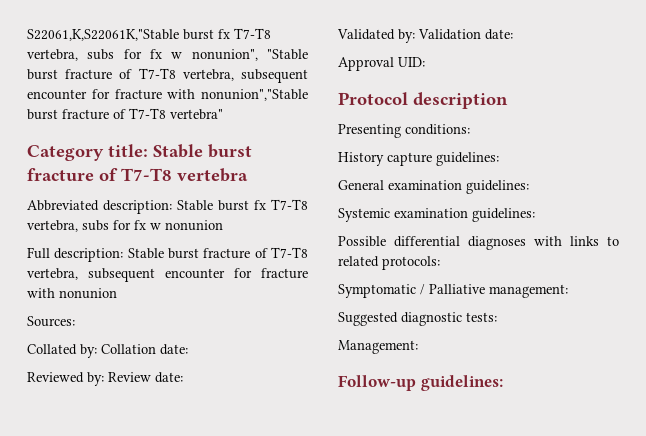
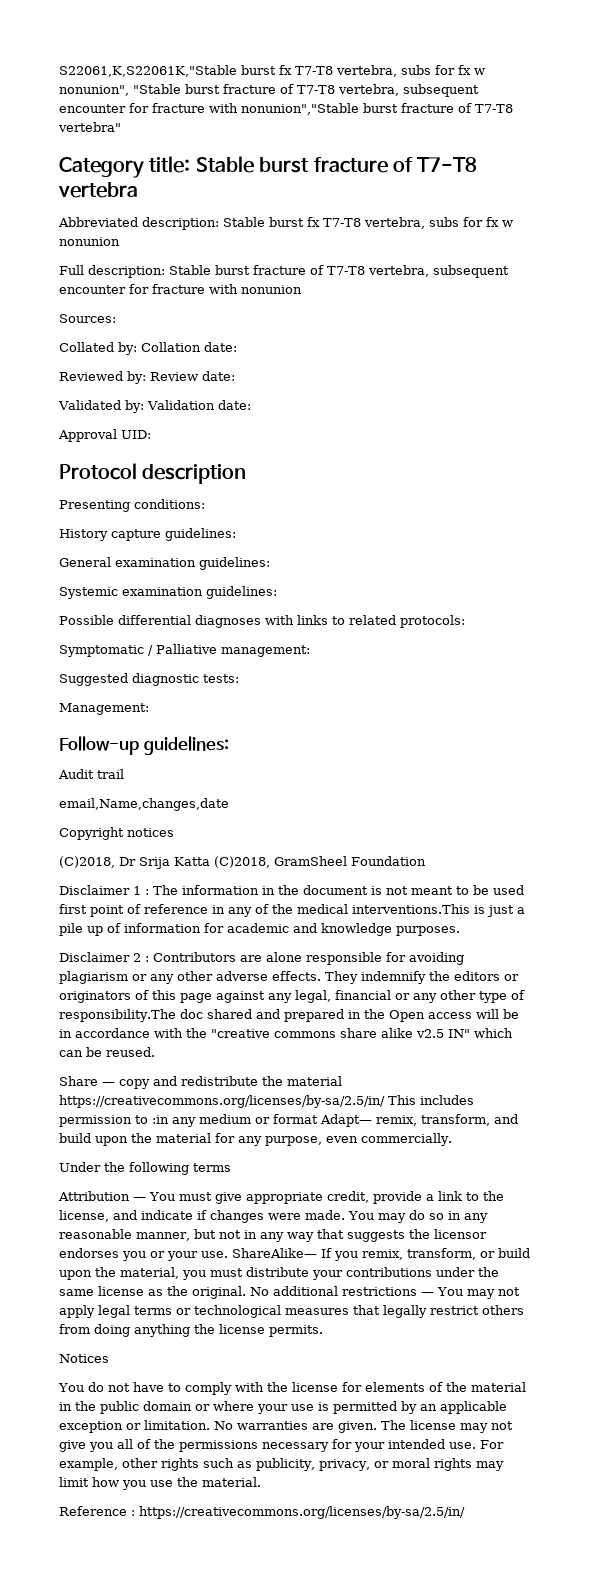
+ Audit trail
+ email,Name,changes,date
+ Copyright notices
+ (C)2018, Dr Srija Katta (C)2018, GramSheel Foundation
+ Disclaimer 1 : The information in the document is not meant to be used first point of reference in any of the medical interventions.This is just a pile up of information for academic and knowledge purposes.
+ Disclaimer 2 : Contributors are alone responsible for avoiding plagiarism or any other adverse effects. They indemnify the editors or originators of this page against any legal, financial or any other type of responsibility.The doc shared and prepared in the Open access will be in accordance with the "creative commons share alike v2.5 IN" which can be reused.
+ Share — copy and redistribute the material https://creativecommons.org/licenses/by-sa/2.5/in/ This includes permission to :in any medium or format Adapt— remix, transform, and build upon the material for any purpose, even commercially.
+ Under the following terms
+ Attribution — You must give appropriate credit, provide a link to the license, and indicate if changes were made. You may do so in any reasonable manner, but not in any way that suggests the licensor endorses you or your use. ShareAlike— If you remix, transform, or build upon the material, you must distribute your contributions under the same license as the original. No additional restrictions — You may not apply legal terms or technological measures that legally restrict others from doing anything the license permits.
+ Notices
+ You do not have to comply with the license for elements of the material in the public domain or where your use is permitted by an applicable exception or limitation. No warranties are given. The license may not give you all of the permissions necessary for your intended use. For example, other rights such as publicity, privacy, or moral rights may limit how you use the material.
+ Reference : https://creativecommons.org/licenses/by-sa/2.5/in/

